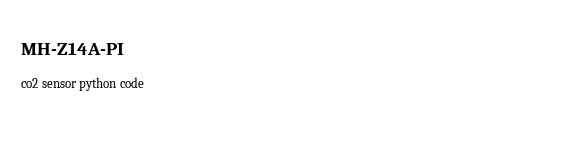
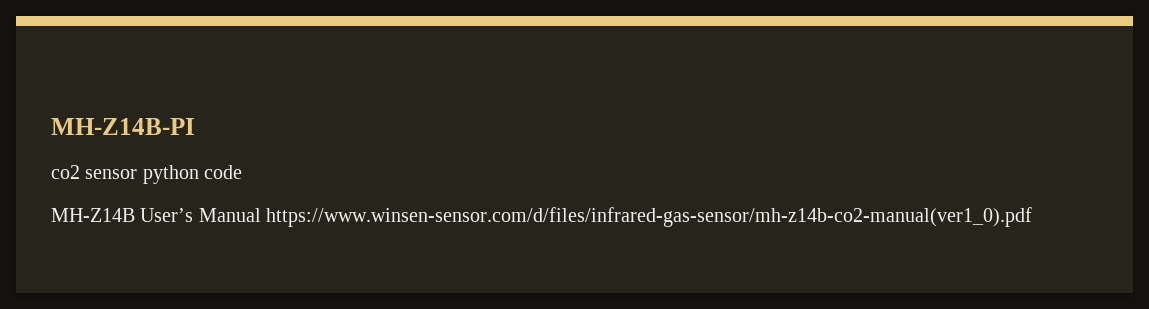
- MH-Z14A-PI
+ MH-Z14B-PI
+ MH-Z14B User’s Manual https://www.winsen-sensor.com/d/files/infrared-gas-sensor/mh-z14b-co2-manual(ver1_0).pdf

